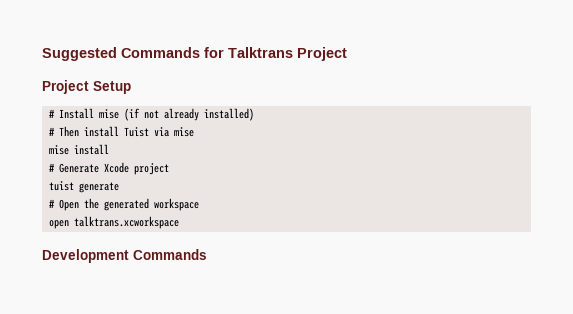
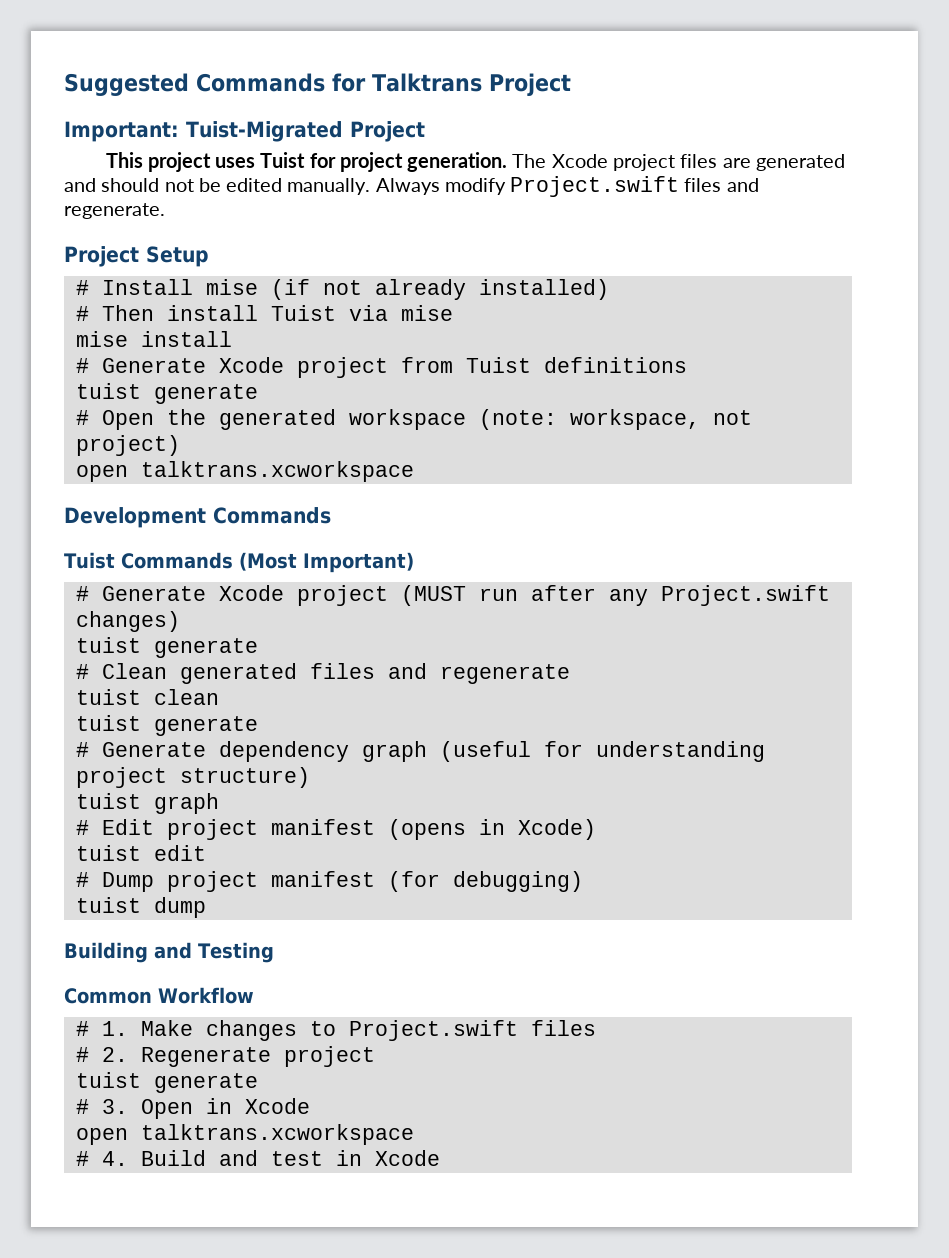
+ Important: Tuist-Migrated Project
+ This project uses Tuist for project generation. The Xcode project files are generated and should not be edited manually. Always modify Project.swift files and regenerate.
- # Generate Xcode project
+ # Generate Xcode project from Tuist definitions
- # Open the generated workspace
+ # Open the generated workspace (note: workspace, not project)
+ Tuist Commands (Most Important)
+ # Generate Xcode project (MUST run after any Project.swift changes)
+ tuist generate
+ # Clean generated files and regenerate
+ tuist clean
+ tuist generate
+ # Generate dependency graph (useful for understanding project structure)
+ tuist graph
+ # Edit project manifest (opens in Xcode)
+ tuist edit
+ # Dump project manifest (for debugging)
+ tuist dump
+ Building and Testing
+ Common Workflow
+ # 1. Make changes to Project.swift files
+ # 2. Regenerate project
+ tuist generate
+ # 3. Open in Xcode
+ open talktrans.xcworkspace
+ # 4. Build and test in Xcode

